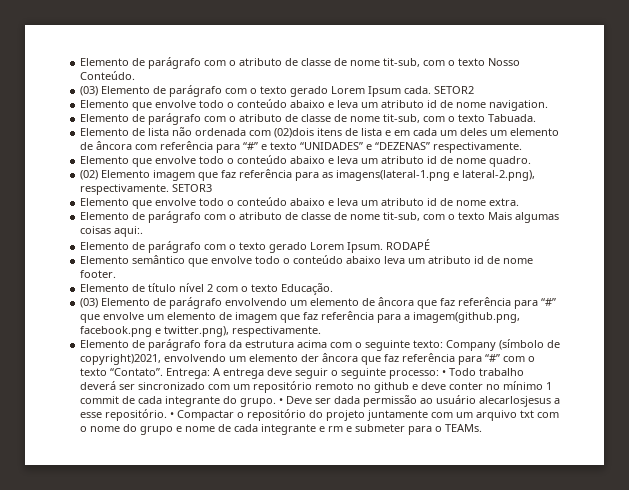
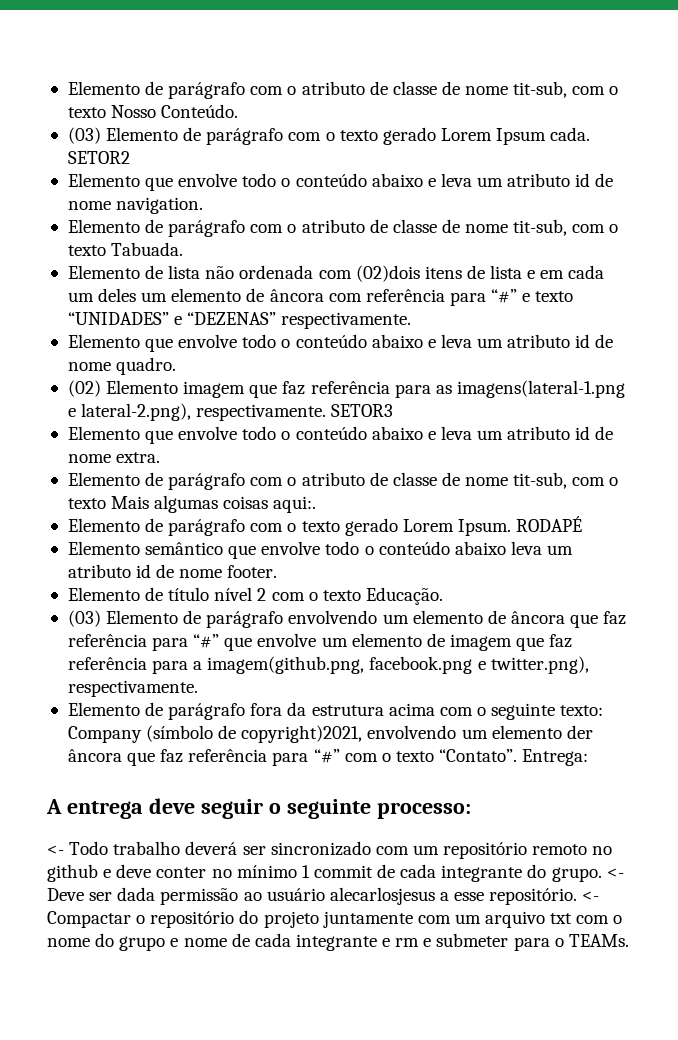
- Entrega: A entrega deve seguir o seguinte processo: • Todo trabalho deverá ser sincronizado com um repositório remoto no github e deve conter no mínimo 1 commit de cada integrante do grupo.
+ Entrega:
+ A entrega deve seguir o seguinte processo:
+ <- Todo trabalho deverá ser sincronizado com um repositório remoto no github e deve conter no mínimo 1 commit de cada integrante do grupo.
- • Deve ser dada permissão ao usuário alecarlosjesus a esse repositório.
+ <- Deve ser dada permissão ao usuário alecarlosjesus a esse repositório.
- • Compactar o repositório do projeto juntamente com um arquivo txt com o nome do grupo e nome de cada integrante e rm e submeter para o TEAMs.
+ <- Compactar o repositório do projeto juntamente com um arquivo txt com o nome do grupo e nome de cada integrante e rm e submeter para o TEAMs.

